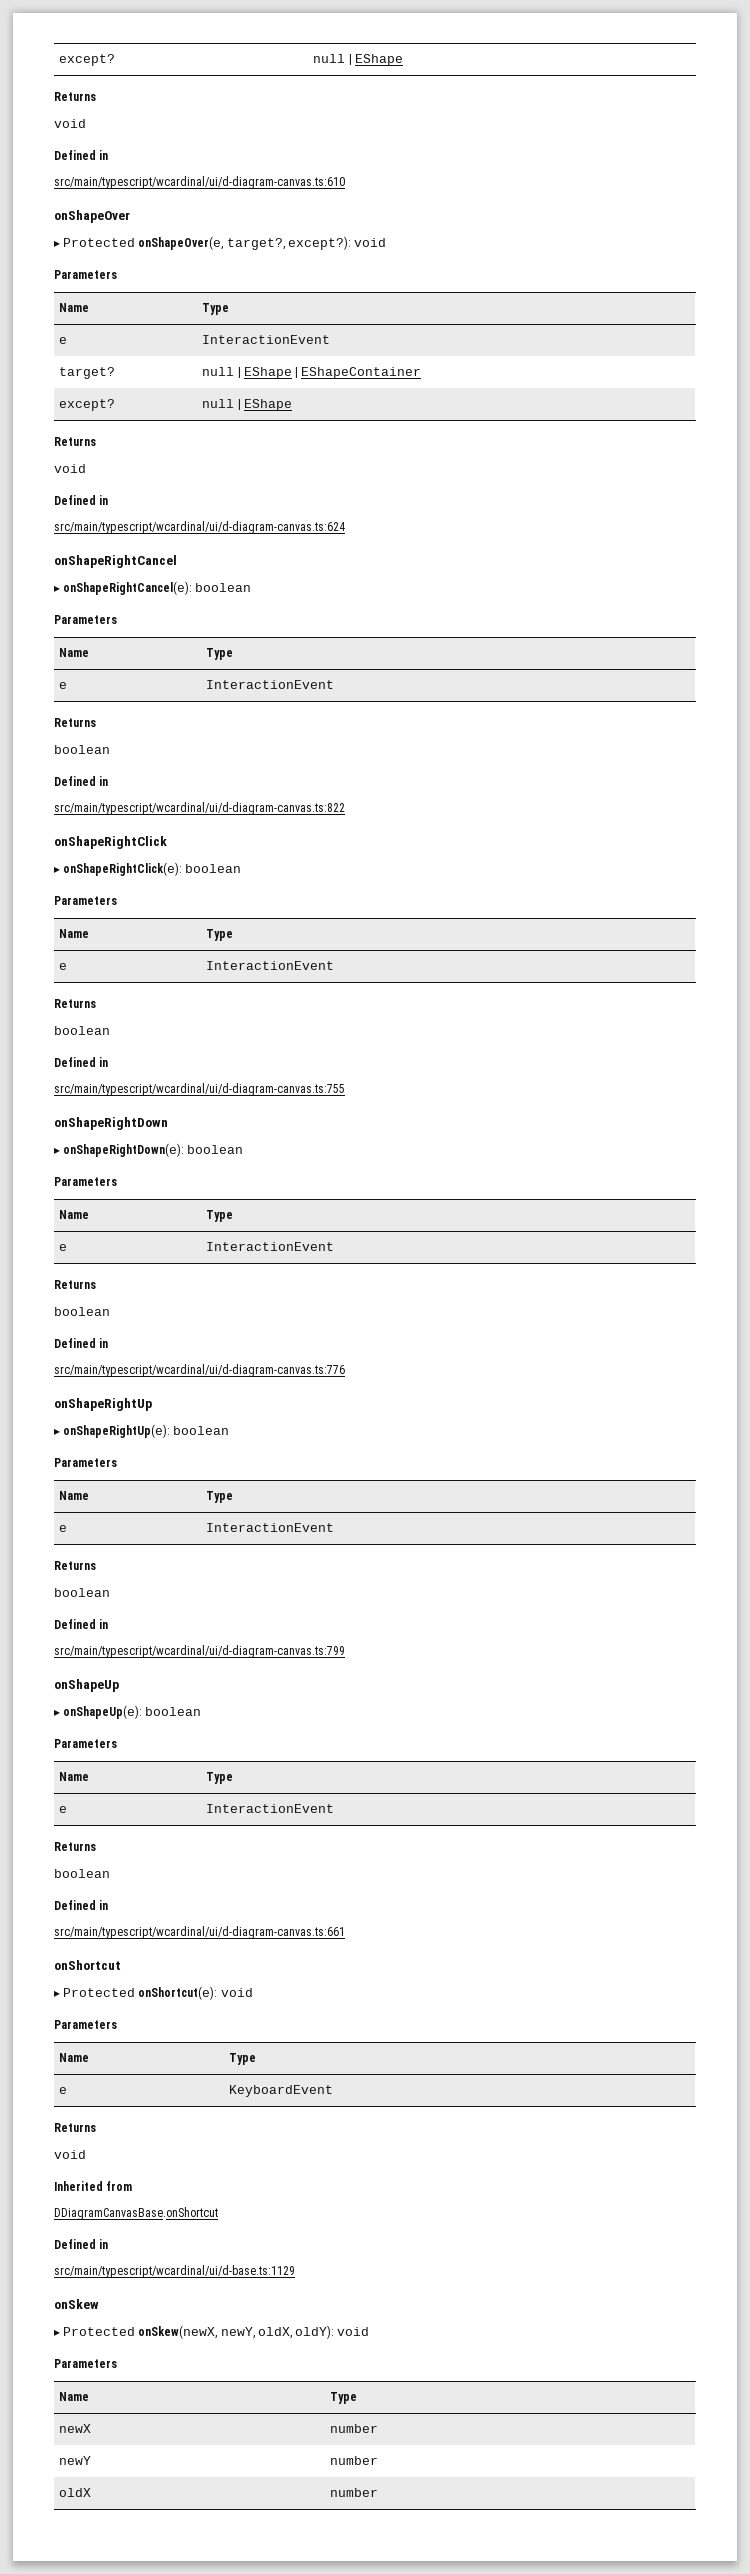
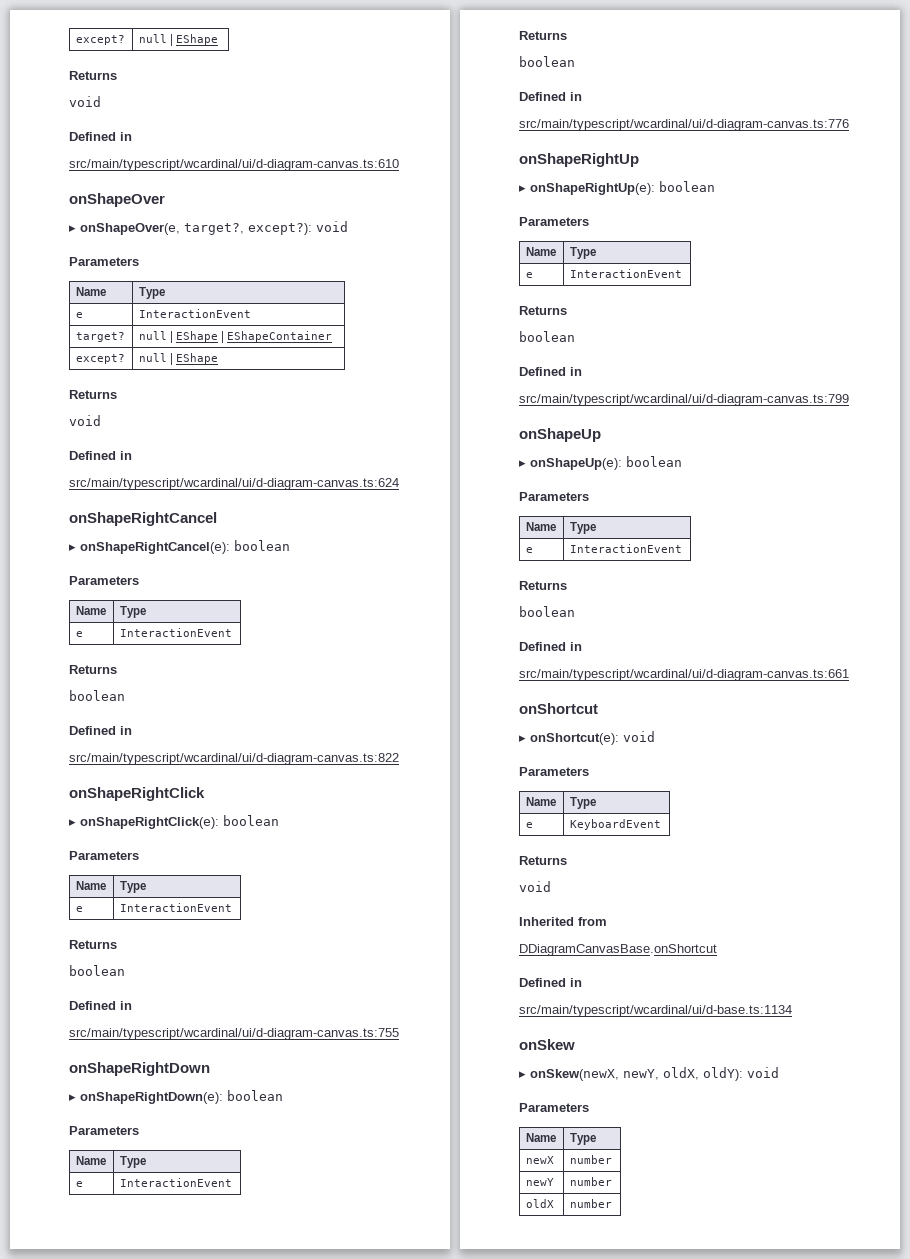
- ▸ Protected onShapeOver(e, target?, except?): void
+ ▸ onShapeOver(e, target?, except?): void
- ▸ Protected onShortcut(e): void
+ ▸ onShortcut(e): void
- src/main/typescript/wcardinal/ui/d-base.ts:1129
+ src/main/typescript/wcardinal/ui/d-base.ts:1134
- ▸ Protected onSkew(newX, newY, oldX, oldY): void
+ ▸ onSkew(newX, newY, oldX, oldY): void

